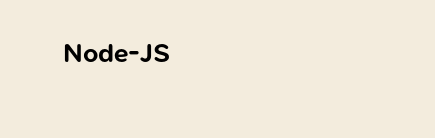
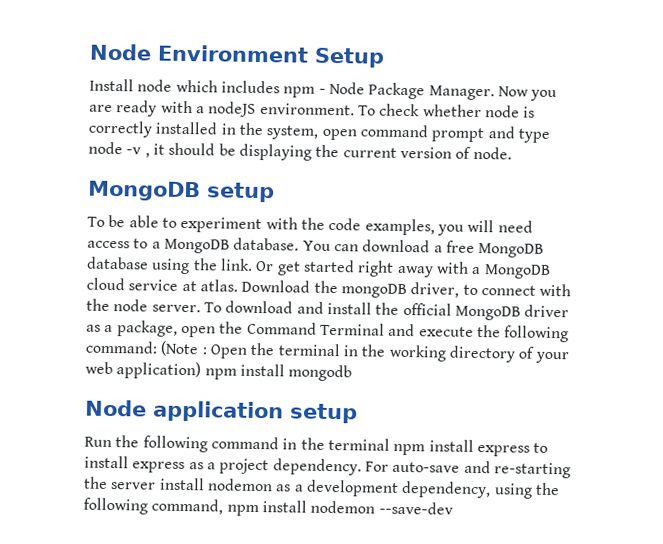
- Node-JS
+ Node Environment Setup
+ Install node which includes npm - Node Package Manager. Now you are ready with a nodeJS environment. To check whether node is correctly installed in the system, open command prompt and type node -v , it should be displaying the current version of node.
+ MongoDB setup
+ To be able to experiment with the code examples, you will need access to a MongoDB database. You can download a free MongoDB database using the link. Or get started right away with a MongoDB cloud service at atlas. Download the mongoDB driver, to connect with the node server. To download and install the official MongoDB driver as a package, open the Command Terminal and execute the following command: (Note : Open the terminal in the working directory of your web application) npm install mongodb
+ Node application setup
+ Run the following command in the terminal npm install express to install express as a project dependency. For auto-save and re-starting the server install nodemon as a development dependency, using the following command, npm install nodemon --save-dev

